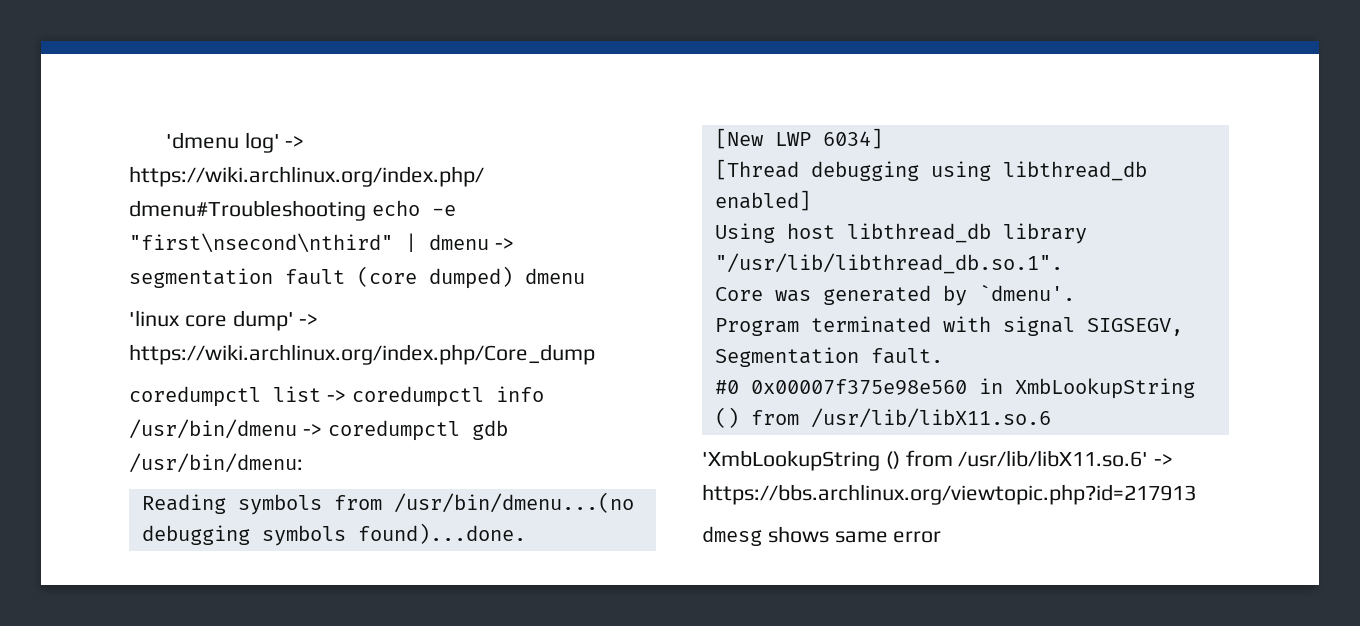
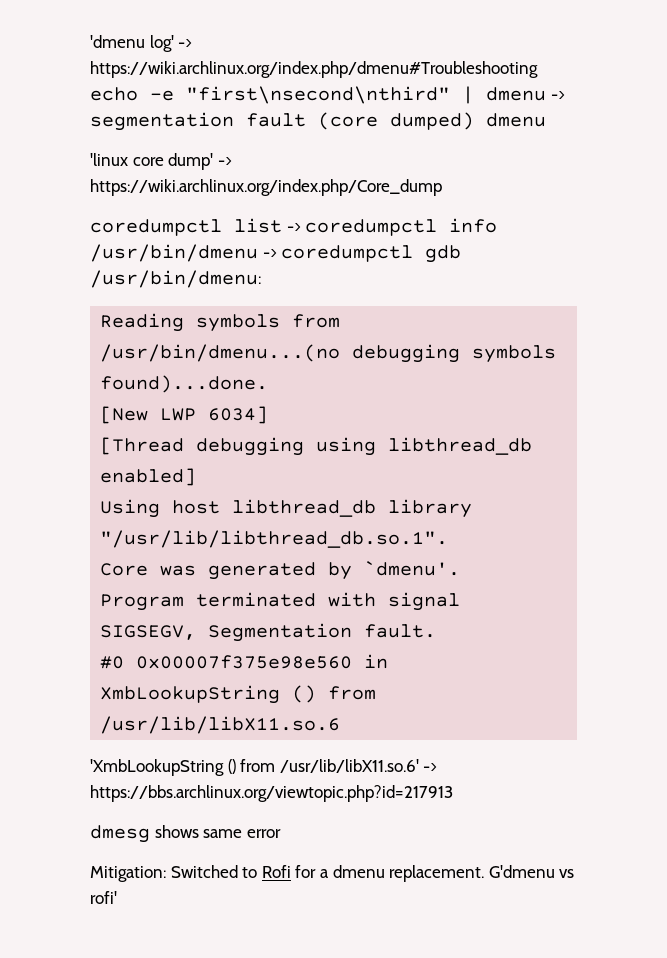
+ Mitigation: Switched to Rofi for a dmenu replacement. G'dmenu vs rofi'

